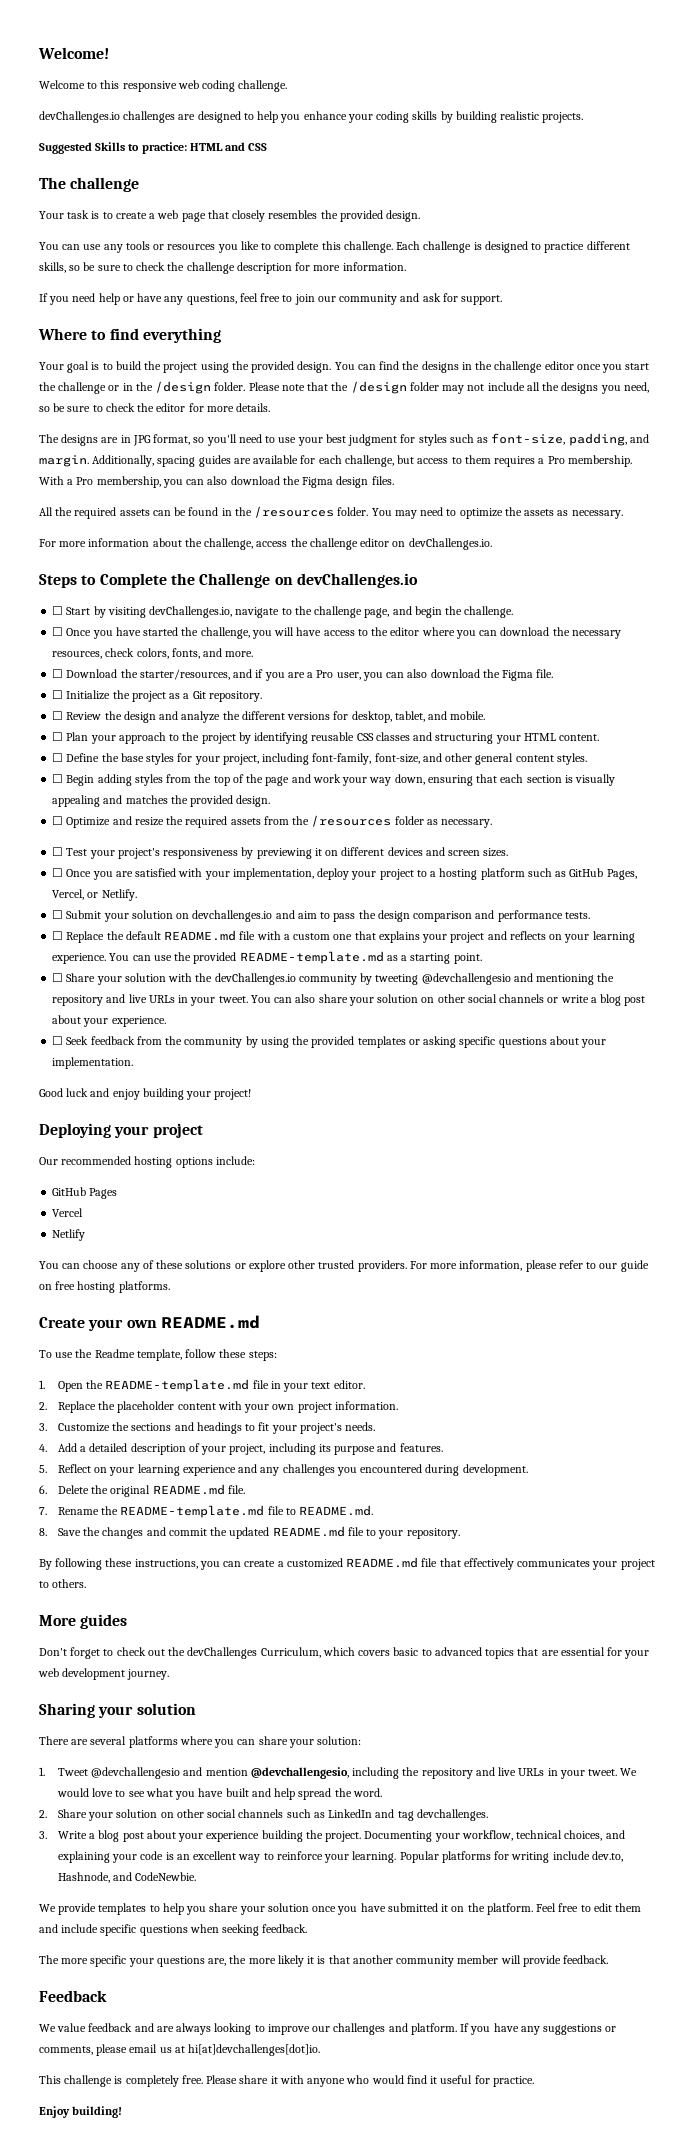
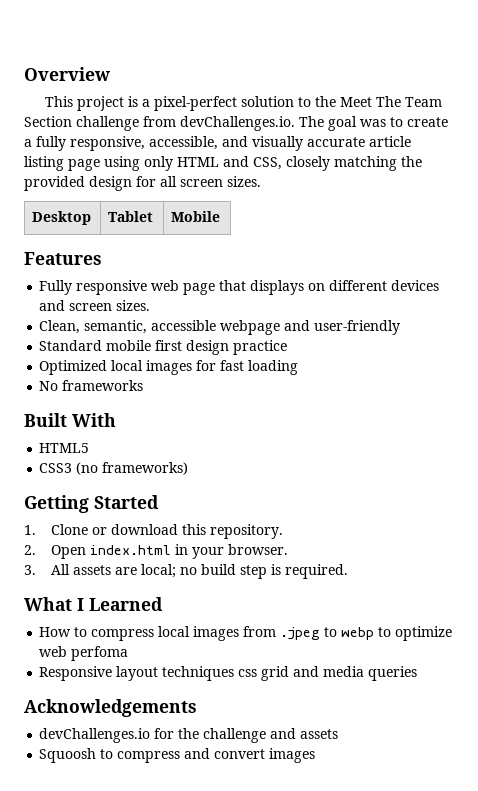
- Welcome!
- Welcome to this responsive web coding challenge.
- devChallenges.io challenges are designed to help you enhance your coding skills by building realistic projects.
- Suggested Skills to practice: HTML and CSS
- The challenge
- Your task is to create a web page that closely resembles the provided design.
- You can use any tools or resources you like to complete this challenge. Each challenge is designed to practice different skills, so be sure to check the challenge description for more information.
- If you need help or have any questions, feel free to join our community and ask for support.
- Where to find everything
- Your goal is to build the project using the provided design. You can find the designs in the challenge editor once you start the challenge or in the /design folder. Please note that the /design folder may not include all the designs you need, so be sure to check the editor for more details.
- The designs are in JPG format, so you'll need to use your best judgment for styles such as font-size, padding, and margin. Additionally, spacing guides are available for each challenge, but access to them requires a Pro membership. With a Pro membership, you can also download the Figma design files.
- All the required assets can be found in the /resources folder. You may need to optimize the assets as necessary.
- For more information about the challenge, access the challenge editor on devChallenges.io.
- Steps to Complete the Challenge on devChallenges.io
- ☐ Start by visiting devChallenges.io, navigate to the challenge page, and begin the challenge.
- ☐ Once you have started the challenge, you will have access to the editor where you can download the necessary resources, check colors, fonts, and more.
- ☐ Download the starter/resources, and if you are a Pro user, you can also download the Figma file.
- ☐ Initialize the project as a Git repository.
- ☐ Review the design and analyze the different versions for desktop, tablet, and mobile.
- ☐ Plan your approach to the project by identifying reusable CSS classes and structuring your HTML content.
- ☐ Define the base styles for your project, including font-family, font-size, and other general content styles.
- ☐ Begin adding styles from the top of the page and work your way down, ensuring that each section is visually appealing and matches the provided design.
- ☐ Optimize and resize the required assets from the /resources folder as necessary.
- ☐ Test your project's responsiveness by previewing it on different devices and screen sizes.
+ Overview
+ This project is a pixel-perfect solution to the Meet The Team Section challenge from devChallenges.io. The goal was to create a fully responsive, accessible, and visually accurate article listing page using only HTML and CSS, closely matching the provided design for all screen sizes.
+ Desktop | Tablet | Mobile
+ Features
+ Fully responsive web page that displays on different devices and screen sizes.
- ☐ Once you are satisfied with your implementation, deploy your project to a hosting platform such as GitHub Pages, Vercel, or Netlify.
- ☐ Submit your solution on devchallenges.io and aim to pass the design comparison and performance tests.
- ☐ Replace the default README.md file with a custom one that explains your project and reflects on your learning experience. You can use the provided README-template.md as a starting point.
- ☐ Share your solution with the devChallenges.io community by tweeting @devchallengesio and mentioning the repository and live URLs in your tweet. You can also share your solution on other social channels or write a blog post about your experience.
- ☐ Seek feedback from the community by using the provided templates or asking specific questions about your implementation.
- Good luck and enjoy building your project!
- Deploying your project
- Our recommended hosting options include:
- GitHub Pages
- Vercel
- Netlify
- You can choose any of these solutions or explore other trusted providers. For more information, please refer to our guide on free hosting platforms.
- Create your own README.md
- To use the Readme template, follow these steps:
- 1. Open the README-template.md file in your text editor.
- 2. Replace the placeholder content with your own project information.
- 3. Customize the sections and headings to fit your project's needs.
- 4. Add a detailed description of your project, including its purpose and features.
- 5. Reflect on your learning experience and any challenges you encountered during development.
- 6. Delete the original README.md file.
- 7. Rename the README-template.md file to README.md.
- 8. Save the changes and commit the updated README.md file to your repository.
- By following these instructions, you can create a customized README.md file that effectively communicates your project to others.
- More guides
- Don't forget to check out the devChallenges Curriculum, which covers basic to advanced topics that are essential for your web development journey.
- Sharing your solution
- There are several platforms where you can share your solution:
- 1. Tweet @devchallengesio and mention @devchallengesio, including the repository and live URLs in your tweet. We would love to see what you have built and help spread the word.
- 2. Share your solution on other social channels such as LinkedIn and tag devchallenges.
- 3. Write a blog post about your experience building the project. Documenting your workflow, technical choices, and explaining your code is an excellent way to reinforce your learning. Popular platforms for writing include dev.to, Hashnode, and CodeNewbie.
- We provide templates to help you share your solution once you have submitted it on the platform. Feel free to edit them and include specific questions when seeking feedback.
- The more specific your questions are, the more likely it is that another community member will provide feedback.
- Feedback
- We value feedback and are always looking to improve our challenges and platform. If you have any suggestions or comments, please email us at hi[at]devchallenges[dot]io.
- This challenge is completely free. Please share it with anyone who would find it useful for practice.
- Enjoy building!
+ Clean, semantic, accessible webpage and user-friendly
+ Standard mobile first design practice
+ Optimized local images for fast loading
+ No frameworks
+ Built With
+ HTML5
+ CSS3 (no frameworks)
+ Getting Started
+ 1. Clone or download this repository.
+ 2. Open index.html in your browser.
+ 3. All assets are local; no build step is required.
+ What I Learned
+ How to compress local images from .jpeg to webp to optimize web perfoma
+ Responsive layout techniques css grid and media queries
+ Acknowledgements
+ devChallenges.io for the challenge and assets
+ Squoosh to compress and convert images

